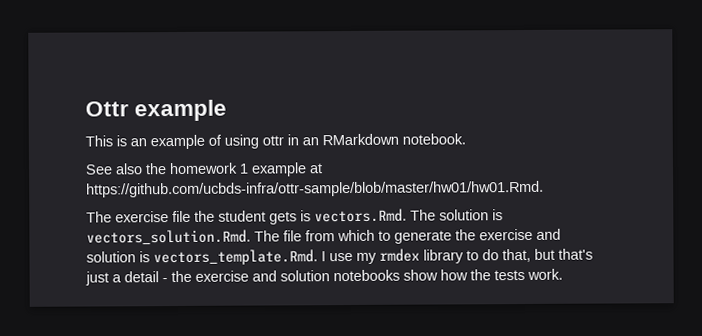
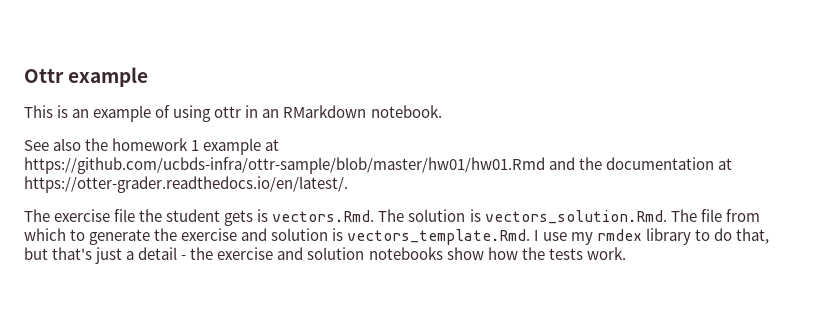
- See also the homework 1 example at https://github.com/ucbds-infra/ottr-sample/blob/master/hw01/hw01.Rmd.
+ See also the homework 1 example at https://github.com/ucbds-infra/ottr-sample/blob/master/hw01/hw01.Rmd and the documentation at https://otter-grader.readthedocs.io/en/latest/.

